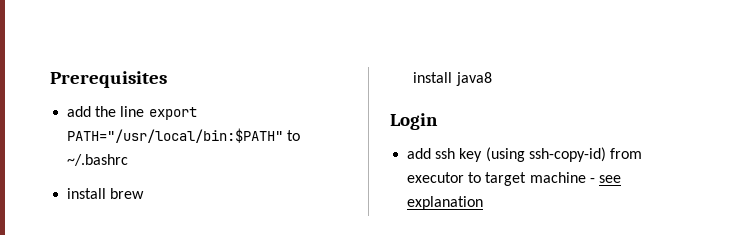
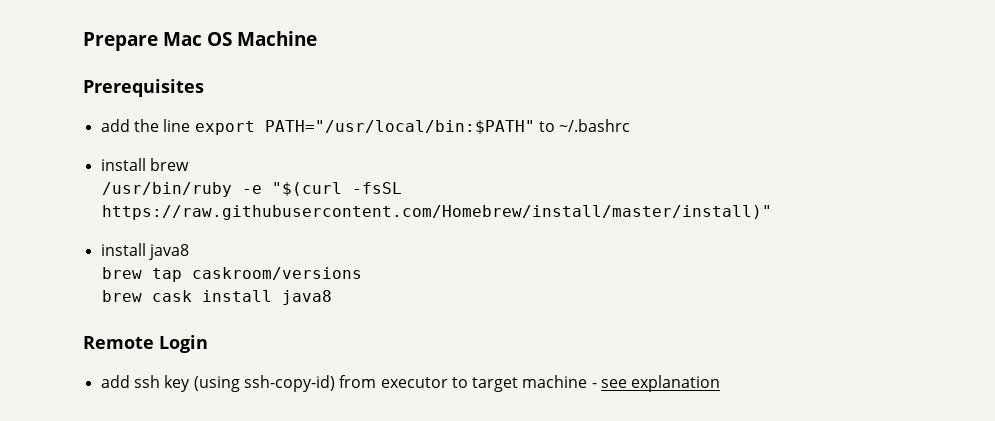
+ Prepare Mac OS Machine
+ /usr/bin/ruby -e "$(curl -fsSL https://raw.githubusercontent.com/Homebrew/install/master/install)"
  install java8
- Login
+ brew tap caskroom/versions
+ brew cask install java8
+ Remote Login

